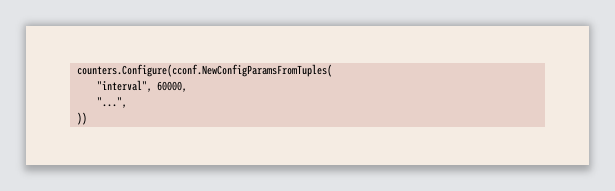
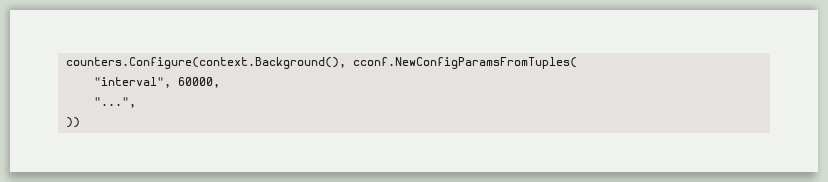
- counters.Configure(cconf.NewConfigParamsFromTuples(
+ counters.Configure(context.Background(), cconf.NewConfigParamsFromTuples(

